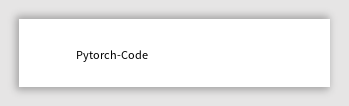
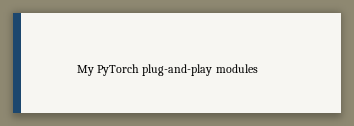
- Pytorch-Code
+ My PyTorch plug-and-play modules

